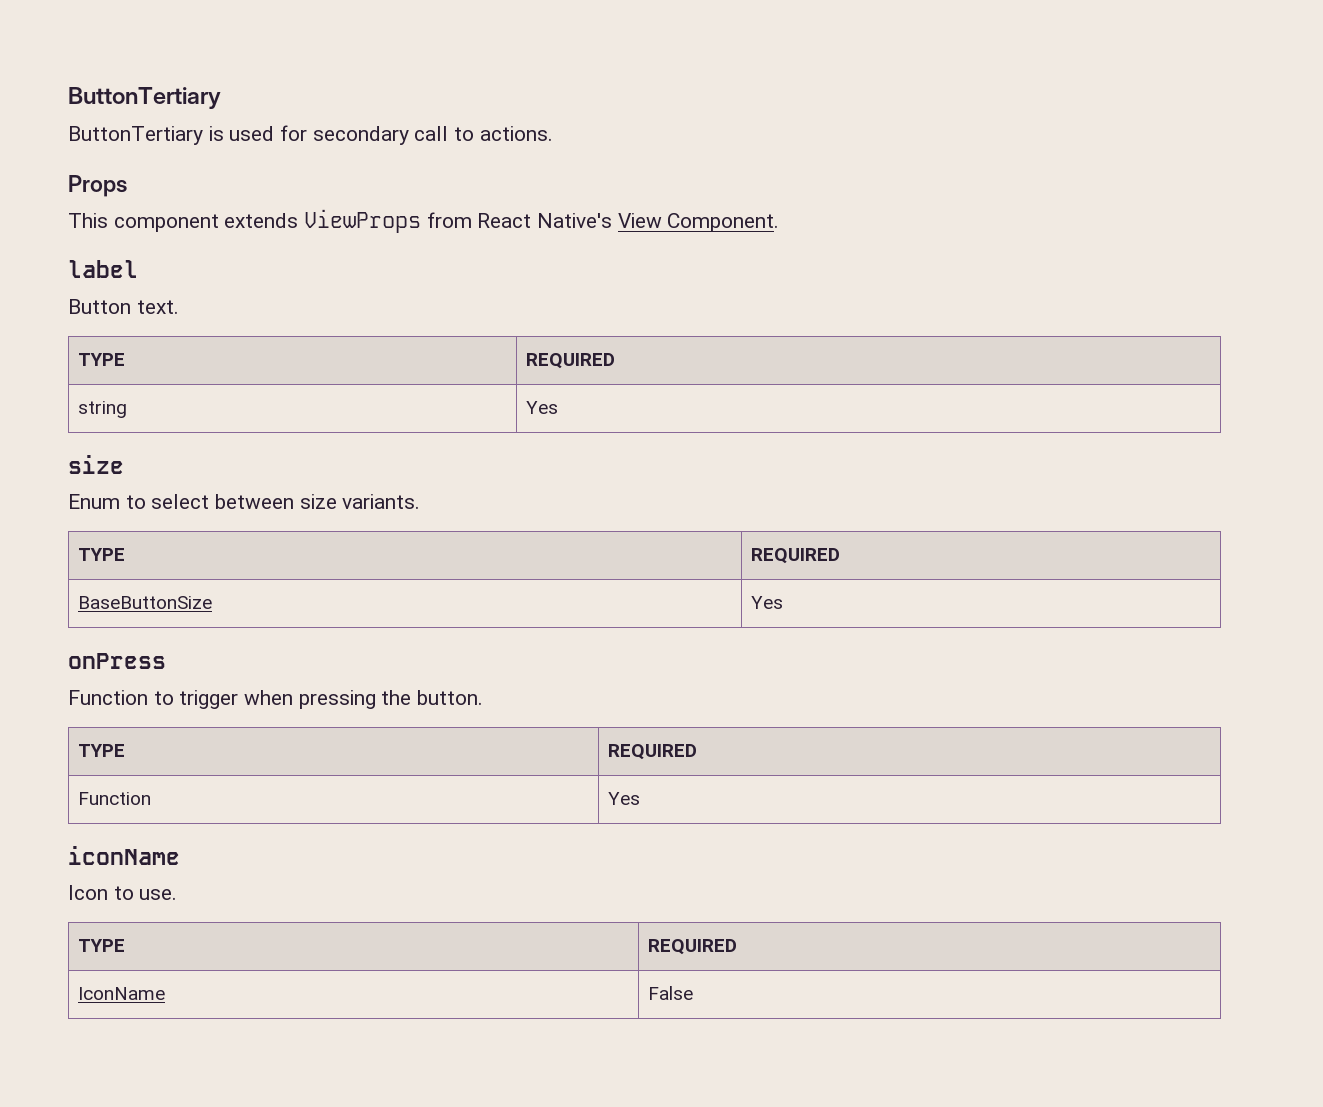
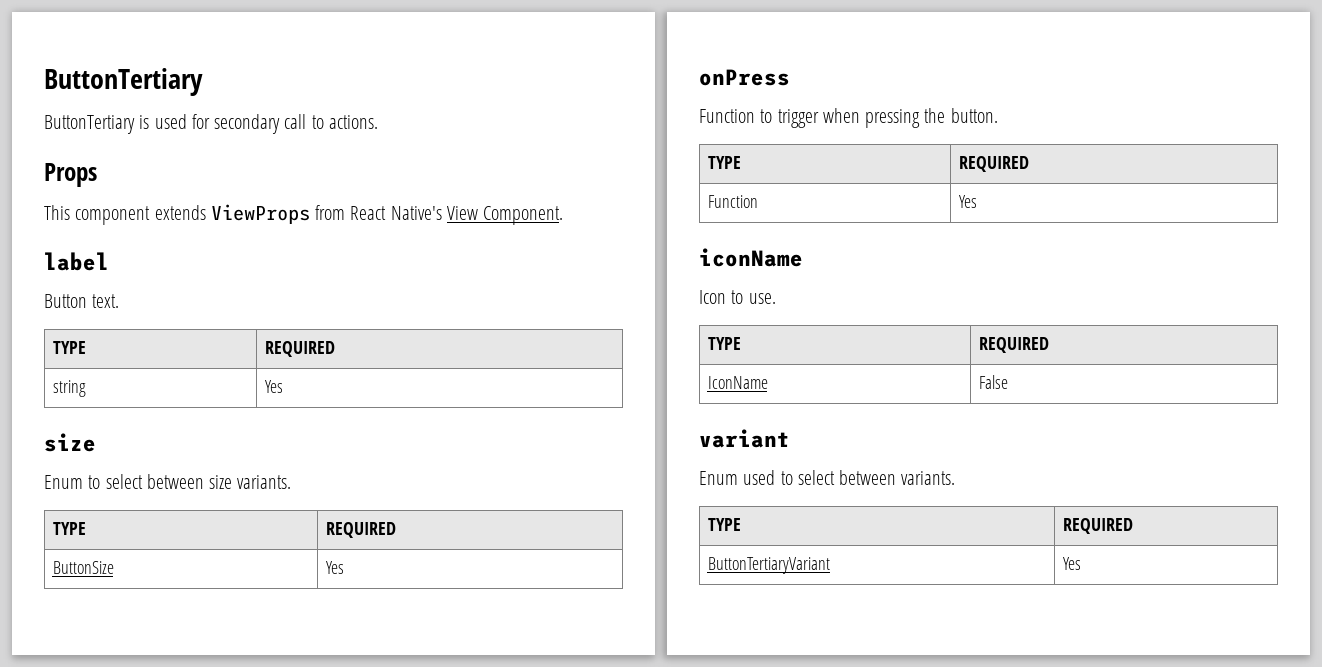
- BaseButtonSize | Yes
+ ButtonSize | Yes
+ variant
+ Enum used to select between variants.
+ TYPE | REQUIRED
+ ButtonTertiaryVariant | Yes

